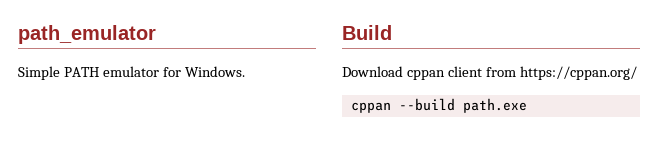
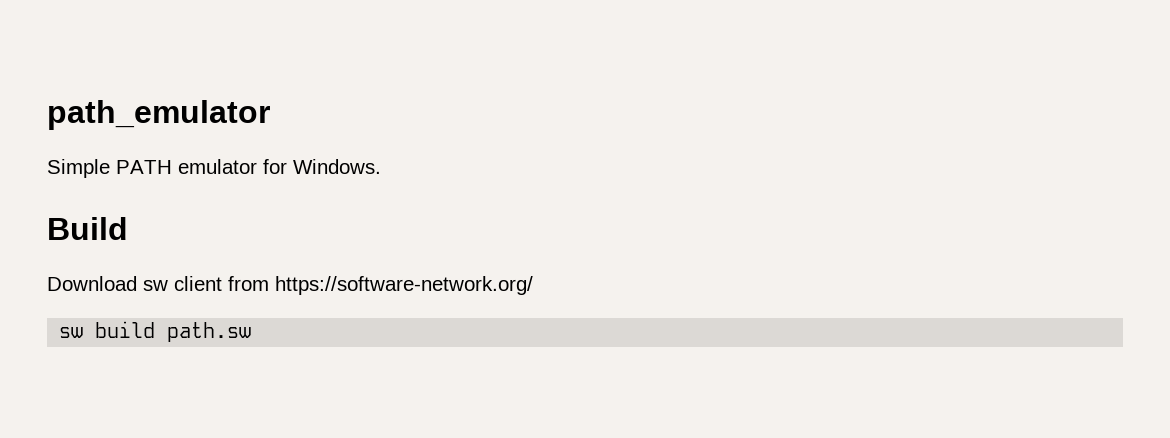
- Download cppan client from https://cppan.org/
- cppan --build path.exe
+ Download sw client from https://software-network.org/
+ sw build path.sw

